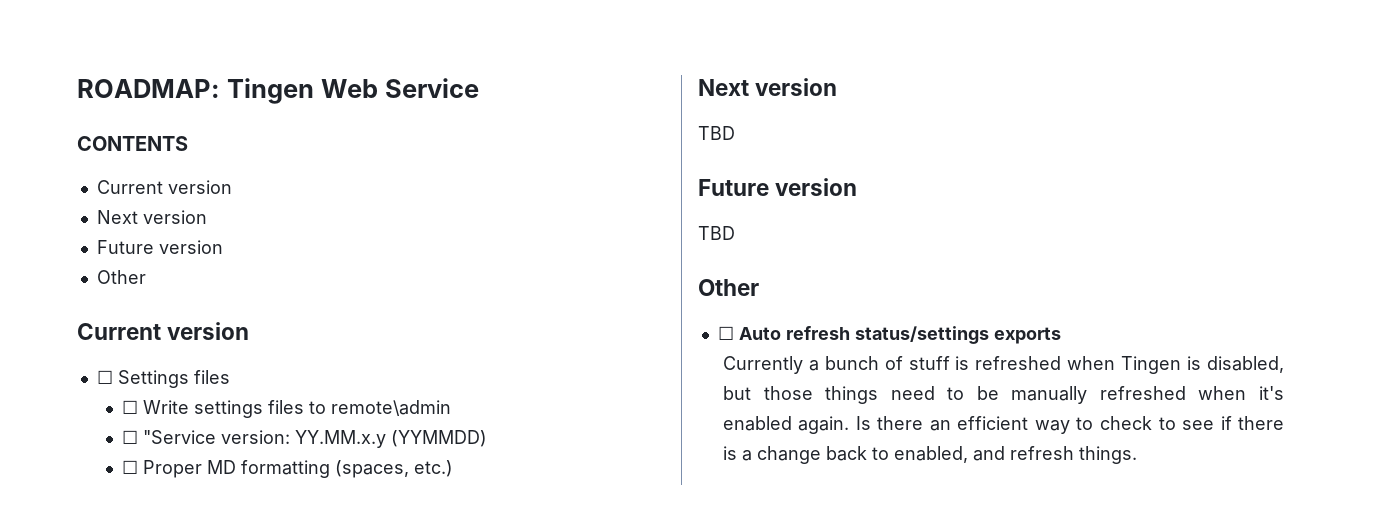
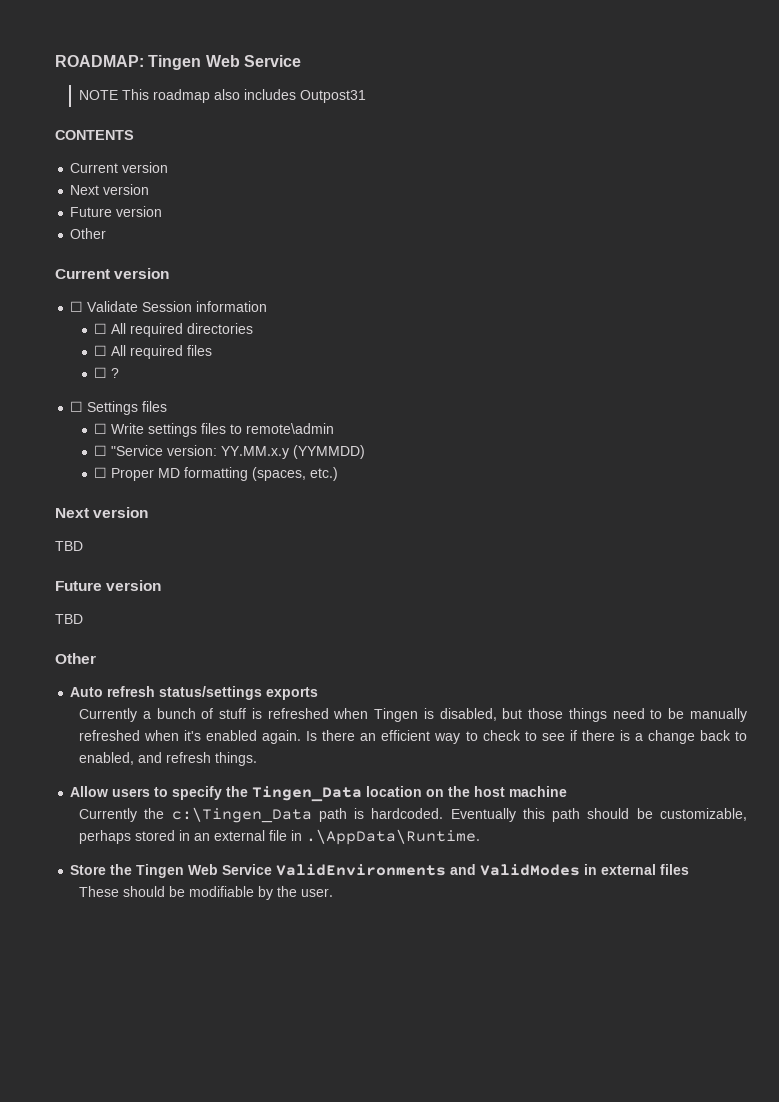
+ NOTE This roadmap also includes Outpost31
+ ☐ Validate Session information
+ ☐ All required directories
+ ☐ All required files
+ ☐ ?
- ☐ Auto refresh status/settings exports
+ Auto refresh status/settings exports
+ Allow users to specify the Tingen_Data location on the host machine
+ Currently the c:\Tingen_Data path is hardcoded. Eventually this path should be customizable, perhaps stored in an external file in .\AppData\Runtime.
+ Store the Tingen Web Service ValidEnvironments and ValidModes in external files
+ These should be modifiable by the user.

